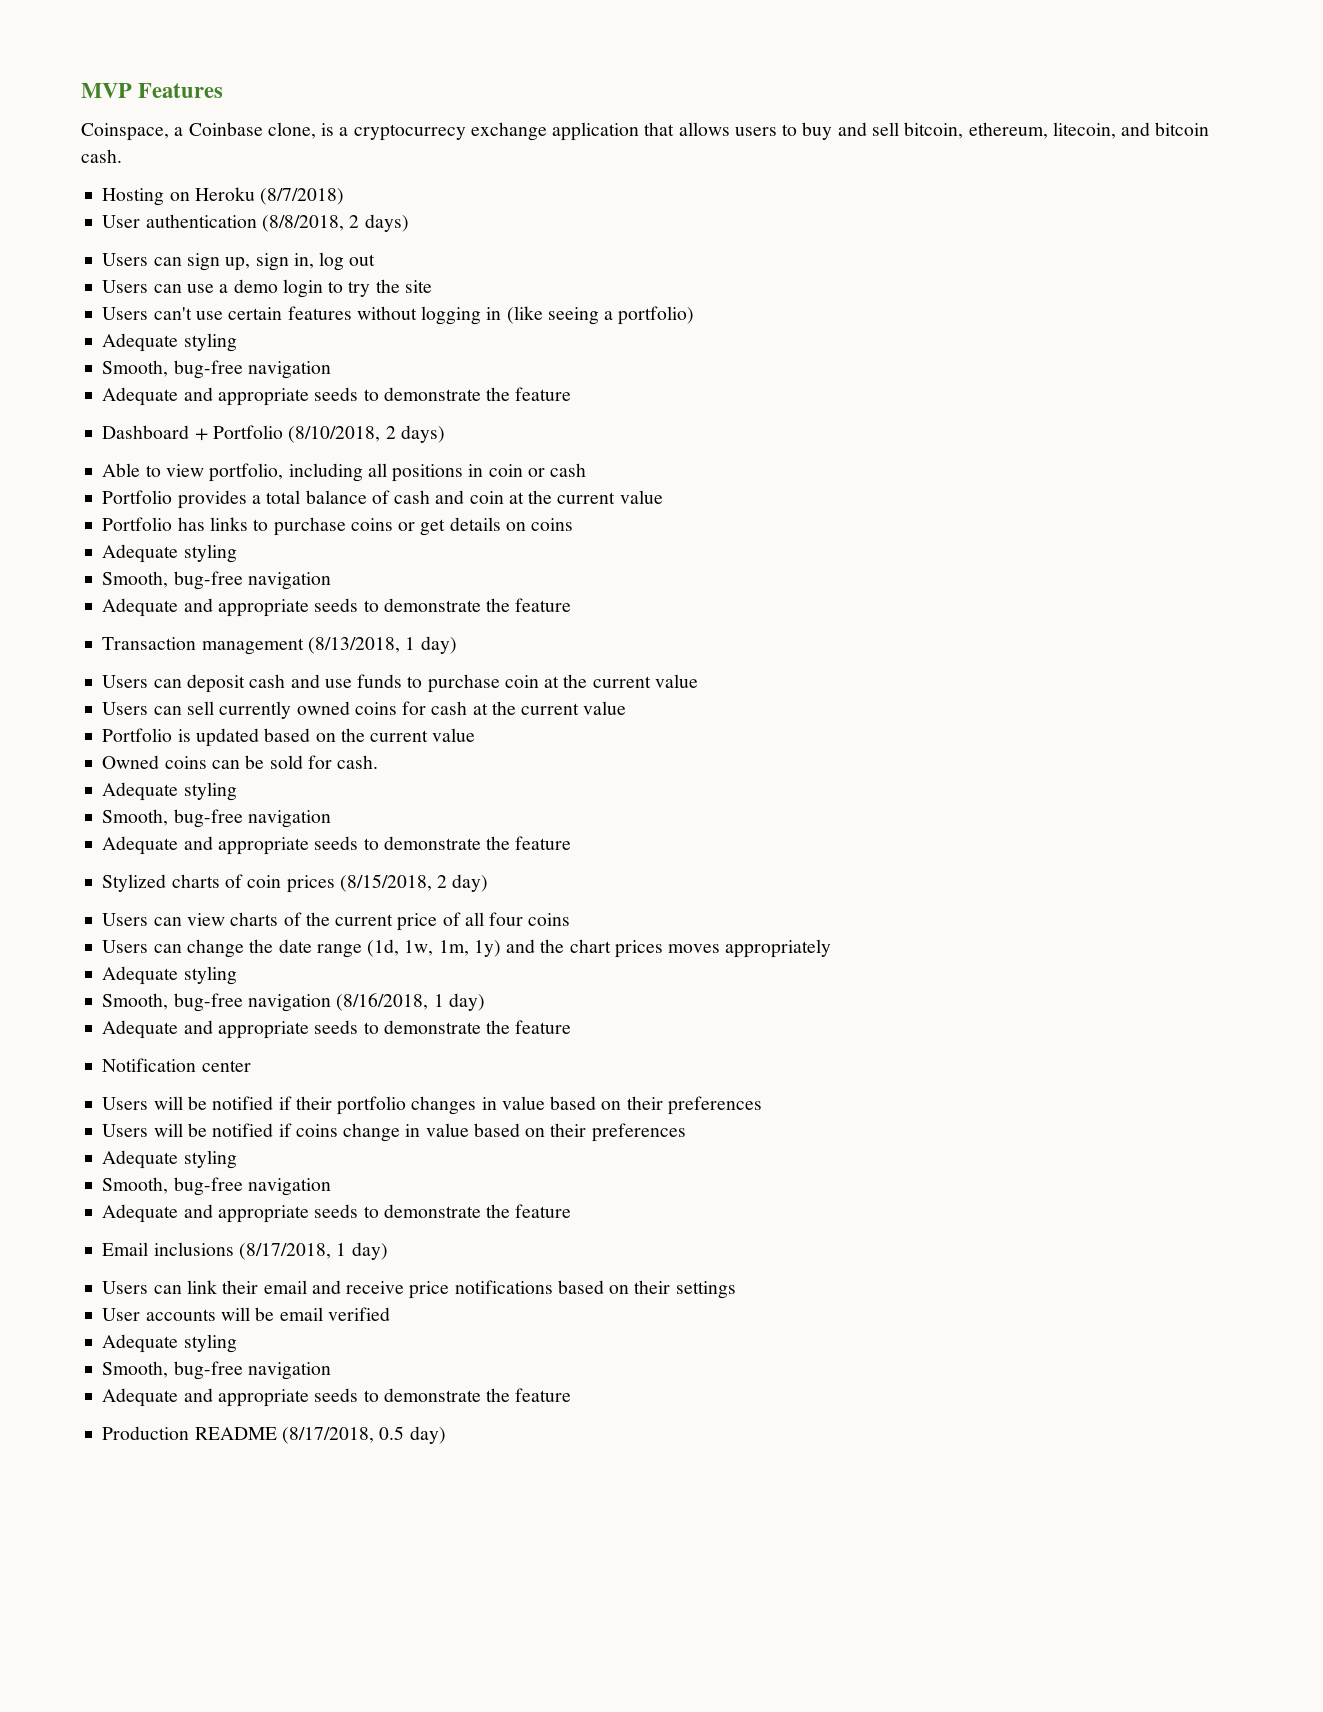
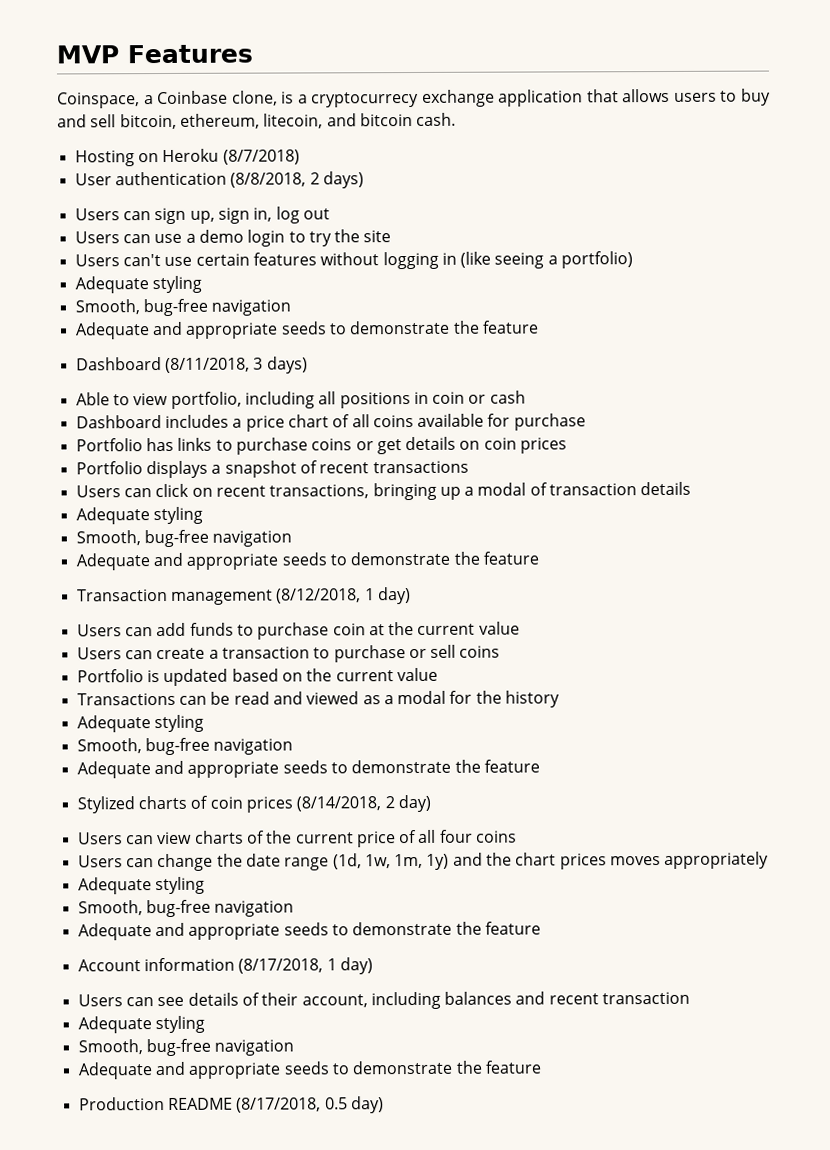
- Dashboard + Portfolio (8/10/2018, 2 days)
+ Dashboard (8/11/2018, 3 days)
- Portfolio provides a total balance of cash and coin at the current value
+ Dashboard includes a price chart of all coins available for purchase
- Portfolio has links to purchase coins or get details on coins
+ Portfolio has links to purchase coins or get details on coin prices
+ Portfolio displays a snapshot of recent transactions
+ Users can click on recent transactions, bringing up a modal of transaction details
- Transaction management (8/13/2018, 1 day)
- Users can deposit cash and use funds to purchase coin at the current value
+ Transaction management (8/12/2018, 1 day)
+ Users can add funds to purchase coin at the current value
- Users can sell currently owned coins for cash at the current value
+ Users can create a transaction to purchase or sell coins
- Owned coins can be sold for cash.
+ Transactions can be read and viewed as a modal for the history
- Stylized charts of coin prices (8/15/2018, 2 day)
+ Stylized charts of coin prices (8/14/2018, 2 day)
  Users can change the date range (1d, 1w, 1m, 1y) and the chart prices moves appropriately
- Adequate styling
- Smooth, bug-free navigation (8/16/2018, 1 day)
- Adequate and appropriate seeds to demonstrate the feature
- Notification center
- Users will be notified if their portfolio changes in value based on their preferences
- Users will be notified if coins change in value based on their preferences
  Adequate styling
  Smooth, bug-free navigation
  Adequate and appropriate seeds to demonstrate the feature
- Email inclusions (8/17/2018, 1 day)
+ Account information (8/17/2018, 1 day)
- Users can link their email and receive price notifications based on their settings
- User accounts will be email verified
+ Users can see details of their account, including balances and recent transaction

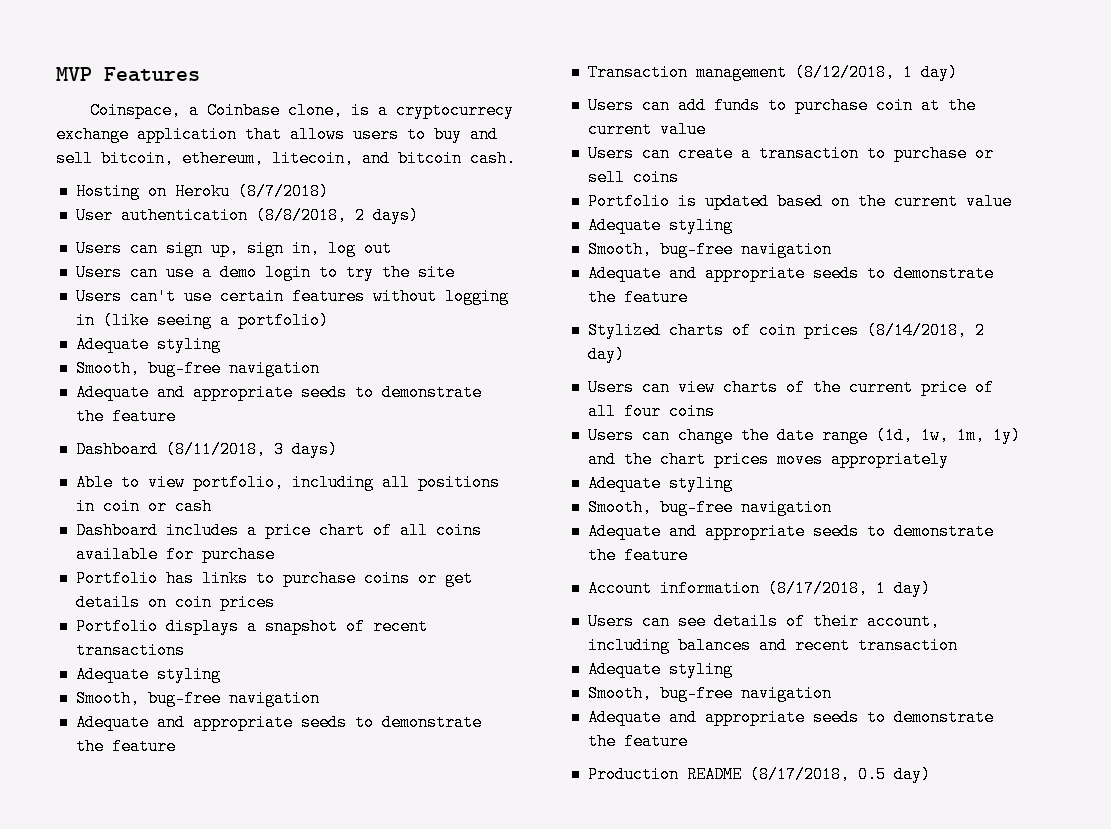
- Users can click on recent transactions, bringing up a modal of transaction details
- Transactions can be read and viewed as a modal for the history

